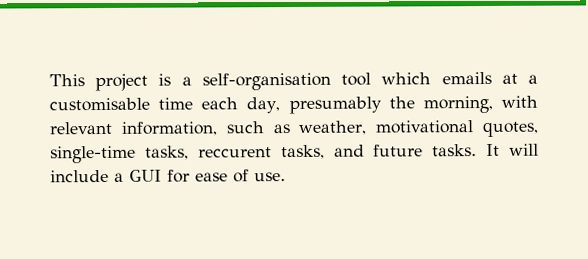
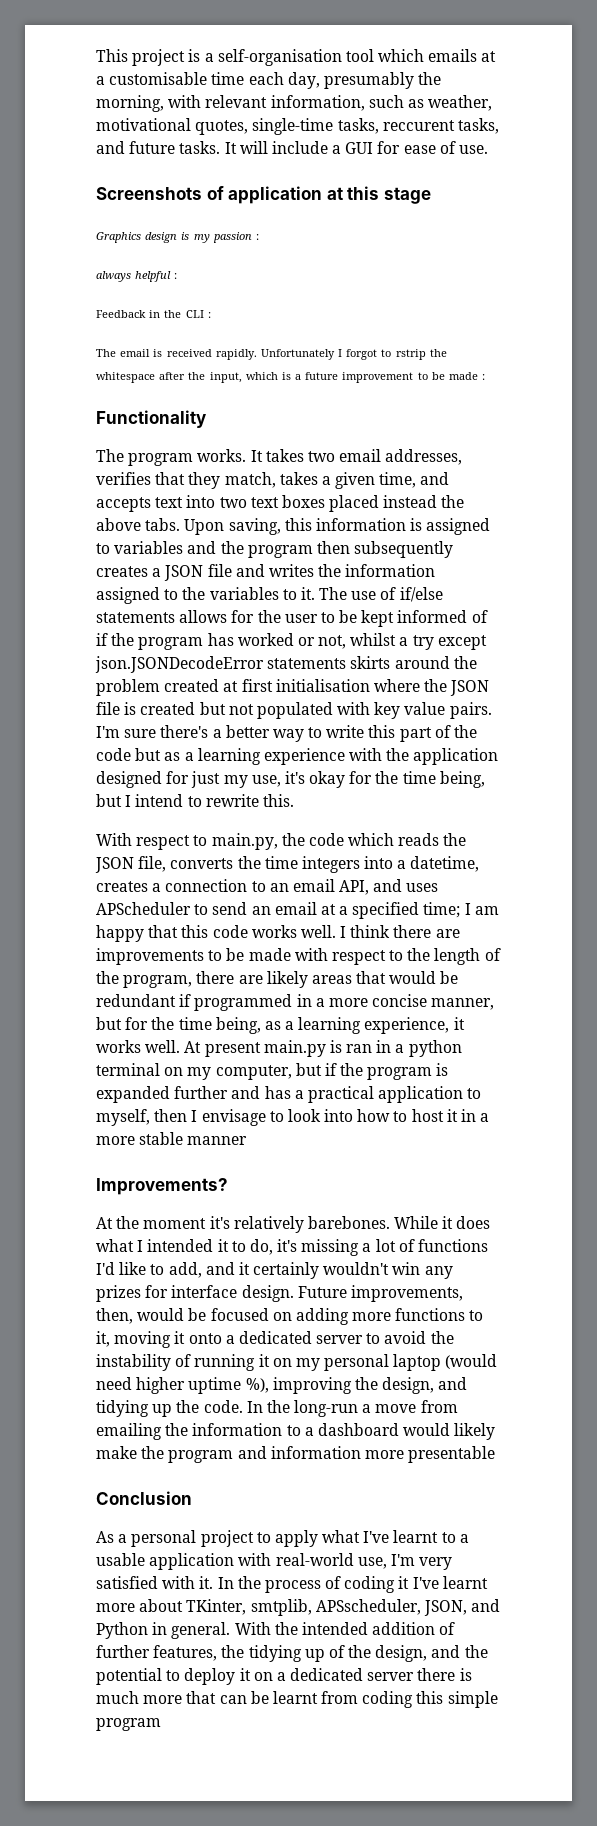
+ Screenshots of application at this stage
+ Graphics design is my passion :
+ always helpful :
+ Feedback in the CLI :
+ The email is received rapidly. Unfortunately I forgot to rstrip the whitespace after the input, which is a future improvement to be made :
+ Functionality
+ The program works. It takes two email addresses, verifies that they match, takes a given time, and accepts text into two text boxes placed instead the above tabs. Upon saving, this information is assigned to variables and the program then subsequently creates a JSON file and writes the information assigned to the variables to it. The use of if/else statements allows for the user to be kept informed of if the program has worked or not, whilst a try except json.JSONDecodeError statements skirts around the problem created at first initialisation where the JSON file is created but not populated with key value pairs. I'm sure there's a better way to write this part of the code but as a learning experience with the application designed for just my use, it's okay for the time being, but I intend to rewrite this.
+ With respect to main.py, the code which reads the JSON file, converts the time integers into a datetime, creates a connection to an email API, and uses APScheduler to send an email at a specified time; I am happy that this code works well. I think there are improvements to be made with respect to the length of the program, there are likely areas that would be redundant if programmed in a more concise manner, but for the time being, as a learning experience, it works well. At present main.py is ran in a python terminal on my computer, but if the program is expanded further and has a practical application to myself, then I envisage to look into how to host it in a more stable manner
+ Improvements?
+ At the moment it's relatively barebones. While it does what I intended it to do, it's missing a lot of functions I'd like to add, and it certainly wouldn't win any prizes for interface design. Future improvements, then, would be focused on adding more functions to it, moving it onto a dedicated server to avoid the instability of running it on my personal laptop (would need higher uptime %), improving the design, and tidying up the code. In the long-run a move from emailing the information to a dashboard would likely make the program and information more presentable
+ Conclusion
+ As a personal project to apply what I've learnt to a usable application with real-world use, I'm very satisfied with it. In the process of coding it I've learnt more about TKinter, smtplib, APSscheduler, JSON, and Python in general. With the intended addition of further features, the tidying up of the design, and the potential to deploy it on a dedicated server there is much more that can be learnt from coding this simple program

